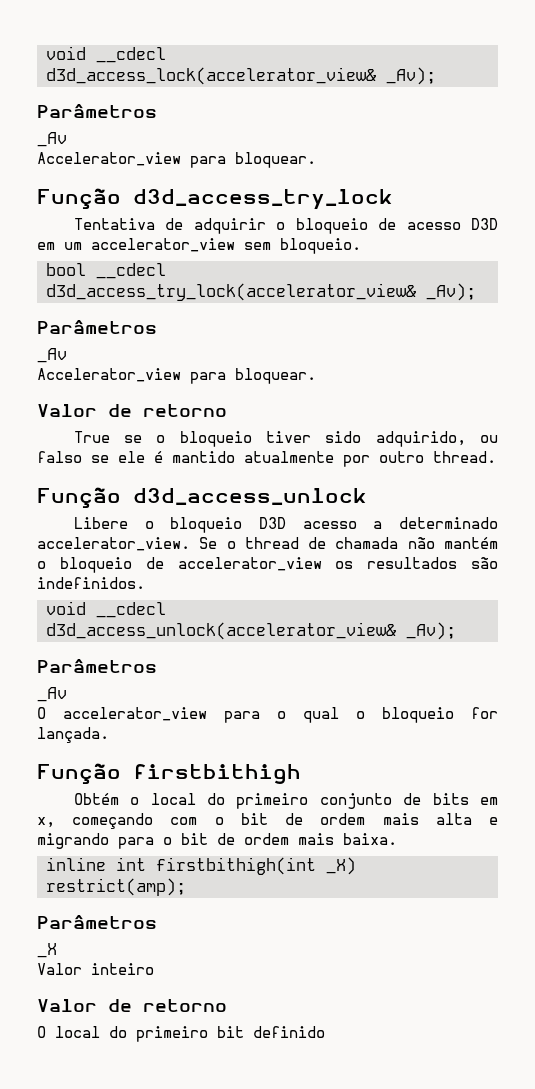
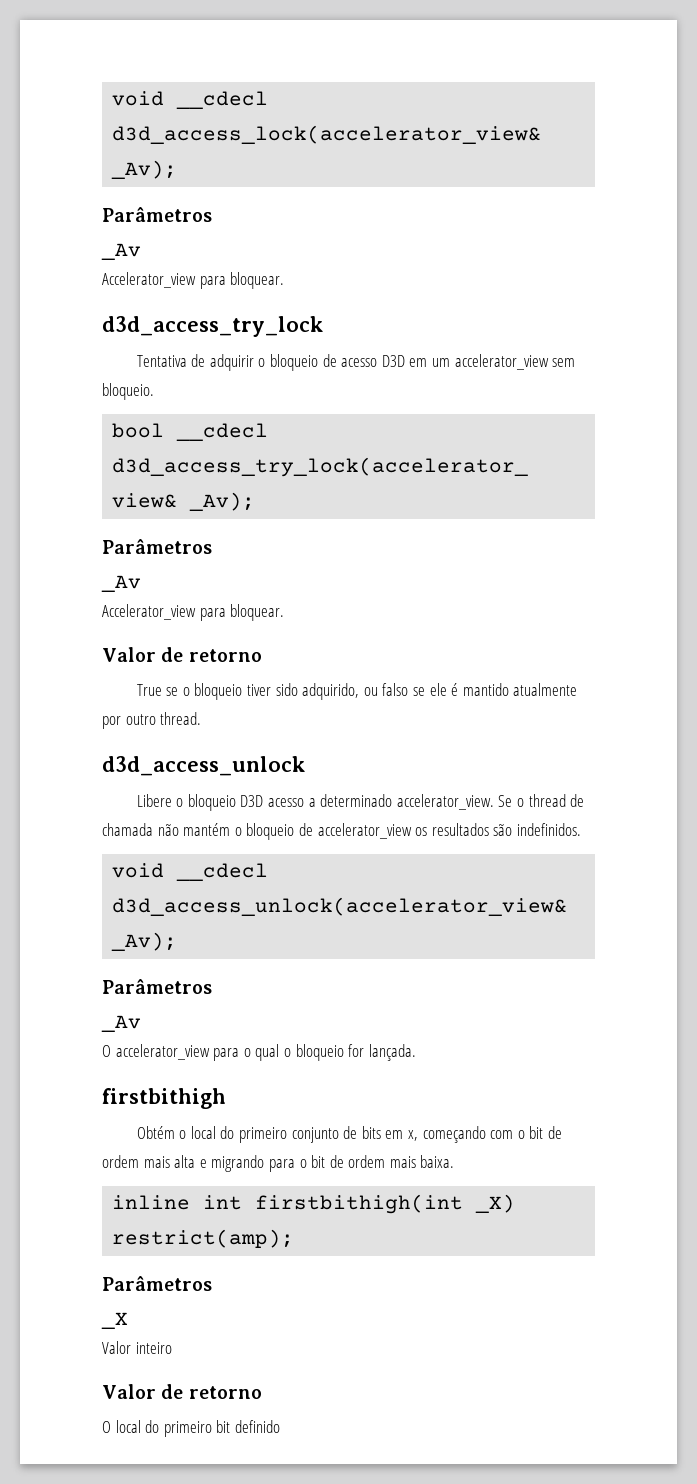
- Função d3d_access_try_lock
+ d3d_access_try_lock
- Função d3d_access_unlock
+ d3d_access_unlock
- Função firstbithigh
+ firstbithigh

